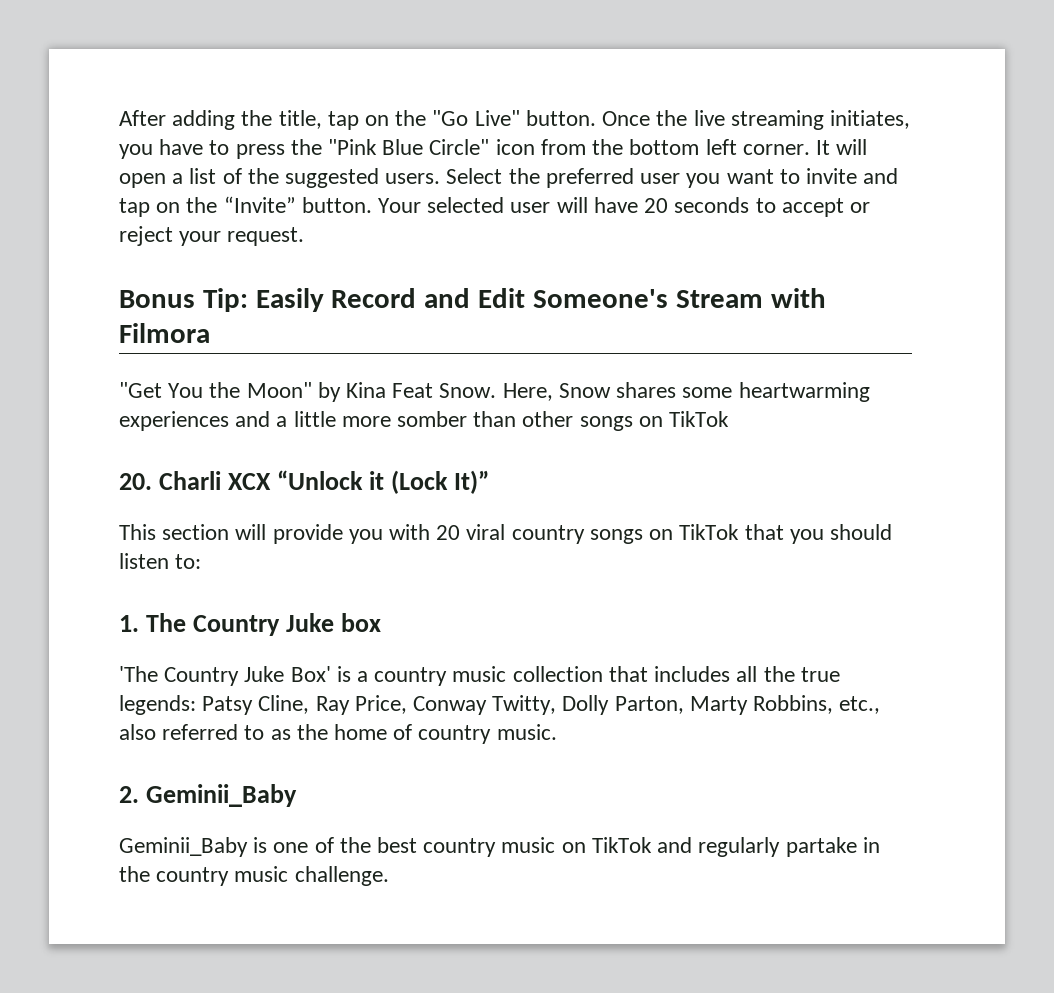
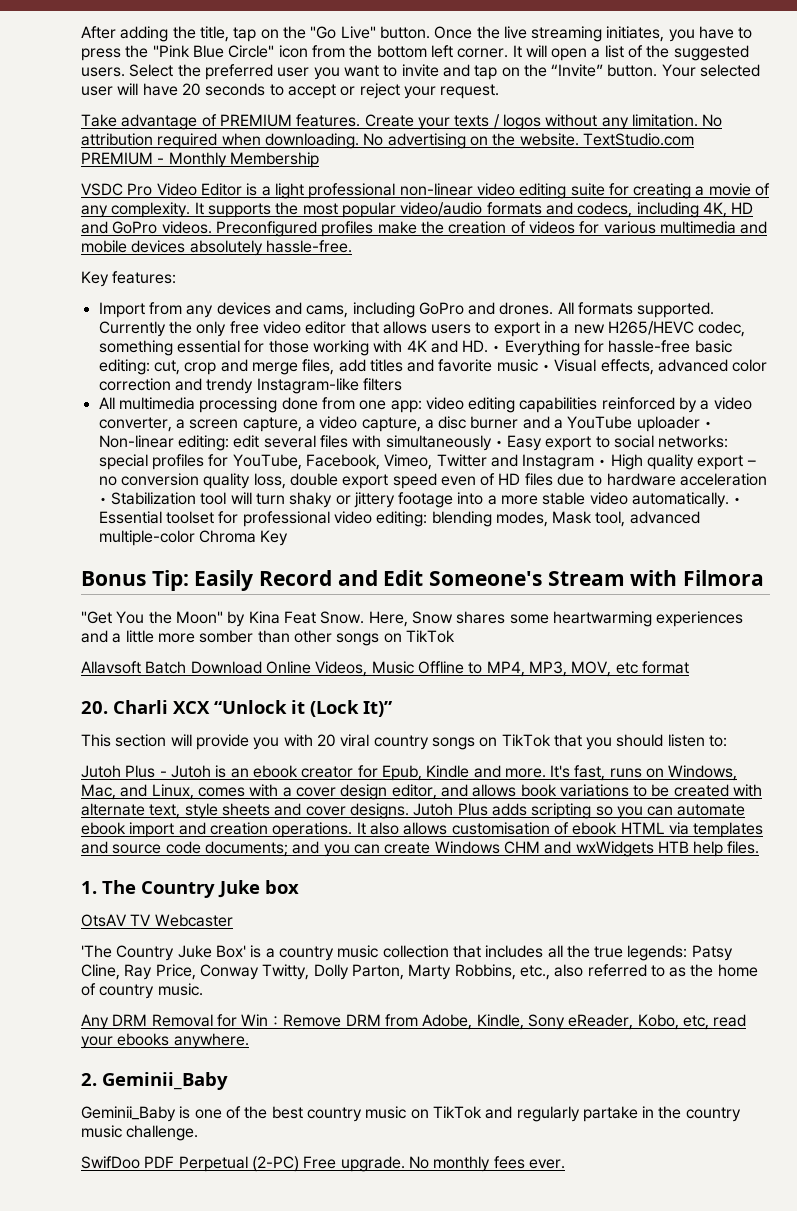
+ Take advantage of PREMIUM features. Create your texts / logos without any limitation. No attribution required when downloading. No advertising on the website. TextStudio.com PREMIUM - Monthly Membership
+ VSDC Pro Video Editor is a light professional non-linear video editing suite for creating a movie of any complexity. It supports the most popular video/audio formats and codecs, including 4K, HD and GoPro videos. Preconfigured profiles make the creation of videos for various multimedia and mobile devices absolutely hassle-free.
+ Key features:
+ Import from any devices and cams, including GoPro and drones. All formats supported. Сurrently the only free video editor that allows users to export in a new H265/HEVC codec, something essential for those working with 4K and HD. • Everything for hassle-free basic editing: cut, crop and merge files, add titles and favorite music • Visual effects, advanced color correction and trendy Instagram-like filters
+ All multimedia processing done from one app: video editing capabilities reinforced by a video converter, a screen capture, a video capture, a disc burner and a YouTube uploader • Non-linear editing: edit several files with simultaneously • Easy export to social networks: special profiles for YouTube, Facebook, Vimeo, Twitter and Instagram • High quality export – no conversion quality loss, double export speed even of HD files due to hardware acceleration • Stabilization tool will turn shaky or jittery footage into a more stable video automatically. • Essential toolset for professional video editing: blending modes, Mask tool, advanced multiple-color Chroma Key
+ Allavsoft Batch Download Online Videos, Music Offline to MP4, MP3, MOV, etc format
+ Jutoh Plus - Jutoh is an ebook creator for Epub, Kindle and more. It's fast, runs on Windows, Mac, and Linux, comes with a cover design editor, and allows book variations to be created with alternate text, style sheets and cover designs. Jutoh Plus adds scripting so you can automate ebook import and creation operations. It also allows customisation of ebook HTML via templates and source code documents; and you can create Windows CHM and wxWidgets HTB help files.
+ OtsAV TV Webcaster
+ Any DRM Removal for Win：Remove DRM from Adobe, Kindle, Sony eReader, Kobo, etc, read your ebooks anywhere.
+ SwifDoo PDF Perpetual (2-PC) Free upgrade. No monthly fees ever.

